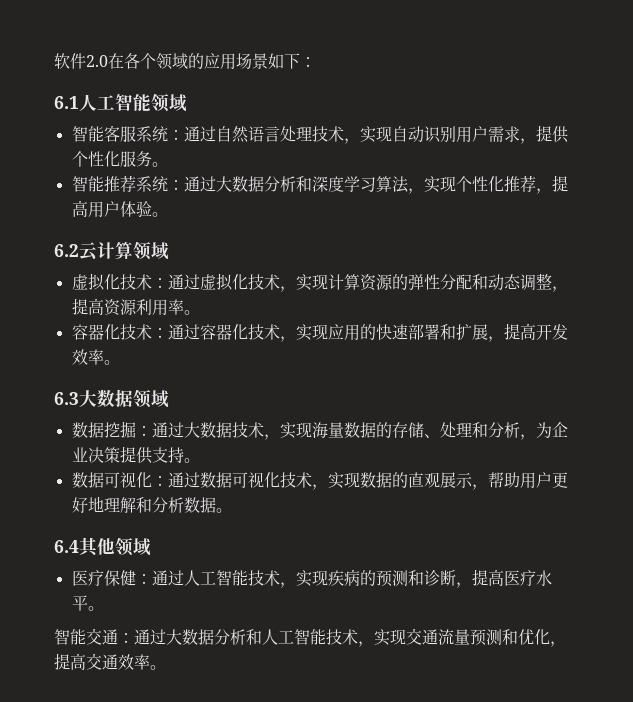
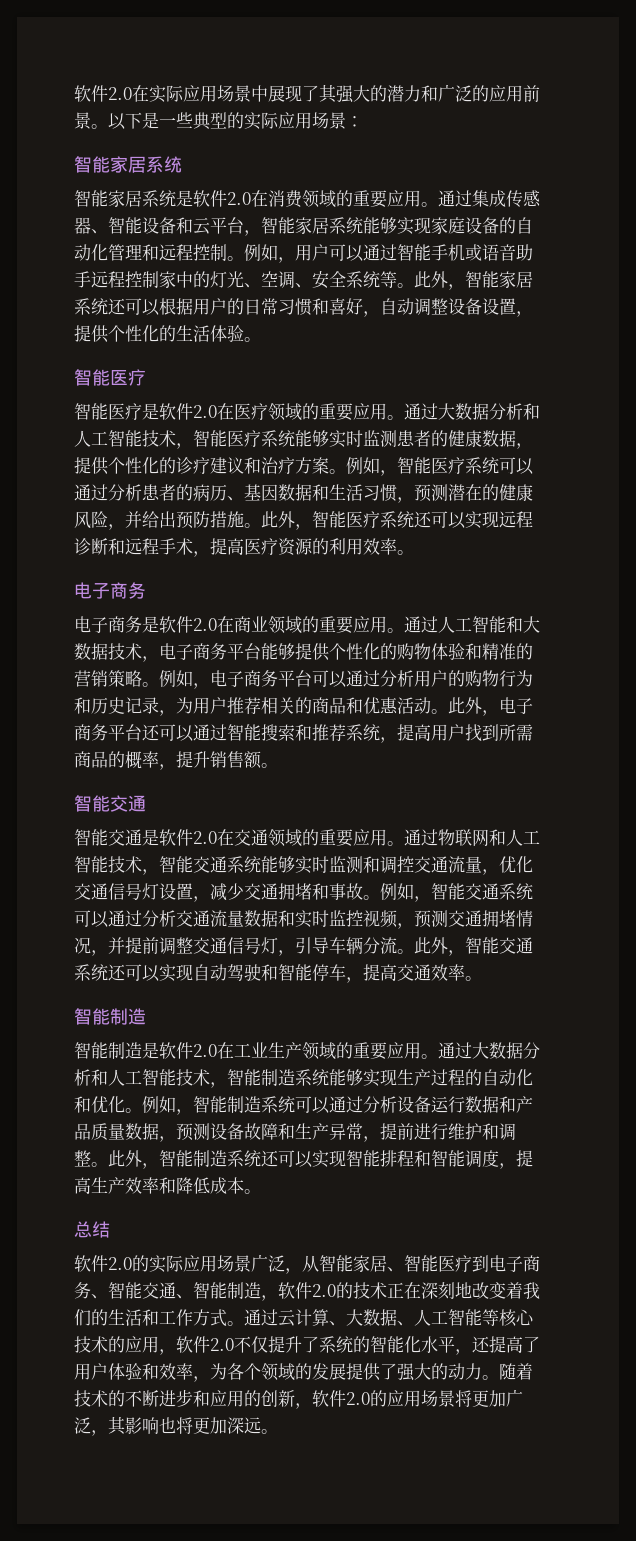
- 软件2.0在各个领域的应用场景如下：
- 6.1人工智能领域
- 智能客服系统：通过自然语言处理技术，实现自动识别用户需求，提供个性化服务。
- 智能推荐系统：通过大数据分析和深度学习算法，实现个性化推荐，提高用户体验。
- 6.2云计算领域
- 虚拟化技术：通过虚拟化技术，实现计算资源的弹性分配和动态调整，提高资源利用率。
- 容器化技术：通过容器化技术，实现应用的快速部署和扩展，提高开发效率。
- 6.3大数据领域
- 数据挖掘：通过大数据技术，实现海量数据的存储、处理和分析，为企业决策提供支持。
- 数据可视化：通过数据可视化技术，实现数据的直观展示，帮助用户更好地理解和分析数据。
- 6.4其他领域
- 医疗保健：通过人工智能技术，实现疾病的预测和诊断，提高医疗水平。
- 智能交通：通过大数据分析和人工智能技术，实现交通流量预测和优化，提高交通效率。
+ 软件2.0在实际应用场景中展现了其强大的潜力和广泛的应用前景。以下是一些典型的实际应用场景：
+ 智能家居系统
+ 智能家居系统是软件2.0在消费领域的重要应用。通过集成传感器、智能设备和云平台，智能家居系统能够实现家庭设备的自动化管理和远程控制。例如，用户可以通过智能手机或语音助手远程控制家中的灯光、空调、安全系统等。此外，智能家居系统还可以根据用户的日常习惯和喜好，自动调整设备设置，提供个性化的生活体验。
+ 智能医疗
+ 智能医疗是软件2.0在医疗领域的重要应用。通过大数据分析和人工智能技术，智能医疗系统能够实时监测患者的健康数据，提供个性化的诊疗建议和治疗方案。例如，智能医疗系统可以通过分析患者的病历、基因数据和生活习惯，预测潜在的健康风险，并给出预防措施。此外，智能医疗系统还可以实现远程诊断和远程手术，提高医疗资源的利用效率。
+ 电子商务
+ 电子商务是软件2.0在商业领域的重要应用。通过人工智能和大数据技术，电子商务平台能够提供个性化的购物体验和精准的营销策略。例如，电子商务平台可以通过分析用户的购物行为和历史记录，为用户推荐相关的商品和优惠活动。此外，电子商务平台还可以通过智能搜索和推荐系统，提高用户找到所需商品的概率，提升销售额。
+ 智能交通
+ 智能交通是软件2.0在交通领域的重要应用。通过物联网和人工智能技术，智能交通系统能够实时监测和调控交通流量，优化交通信号灯设置，减少交通拥堵和事故。例如，智能交通系统可以通过分析交通流量数据和实时监控视频，预测交通拥堵情况，并提前调整交通信号灯，引导车辆分流。此外，智能交通系统还可以实现自动驾驶和智能停车，提高交通效率。
+ 智能制造
+ 智能制造是软件2.0在工业生产领域的重要应用。通过大数据分析和人工智能技术，智能制造系统能够实现生产过程的自动化和优化。例如，智能制造系统可以通过分析设备运行数据和产品质量数据，预测设备故障和生产异常，提前进行维护和调整。此外，智能制造系统还可以实现智能排程和智能调度，提高生产效率和降低成本。
+ 总结
+ 软件2.0的实际应用场景广泛，从智能家居、智能医疗到电子商务、智能交通、智能制造，软件2.0的技术正在深刻地改变着我们的生活和工作方式。通过云计算、大数据、人工智能等核心技术的应用，软件2.0不仅提升了系统的智能化水平，还提高了用户体验和效率，为各个领域的发展提供了强大的动力。随着技术的不断进步和应用的创新，软件2.0的应用场景将更加广泛，其影响也将更加深远。

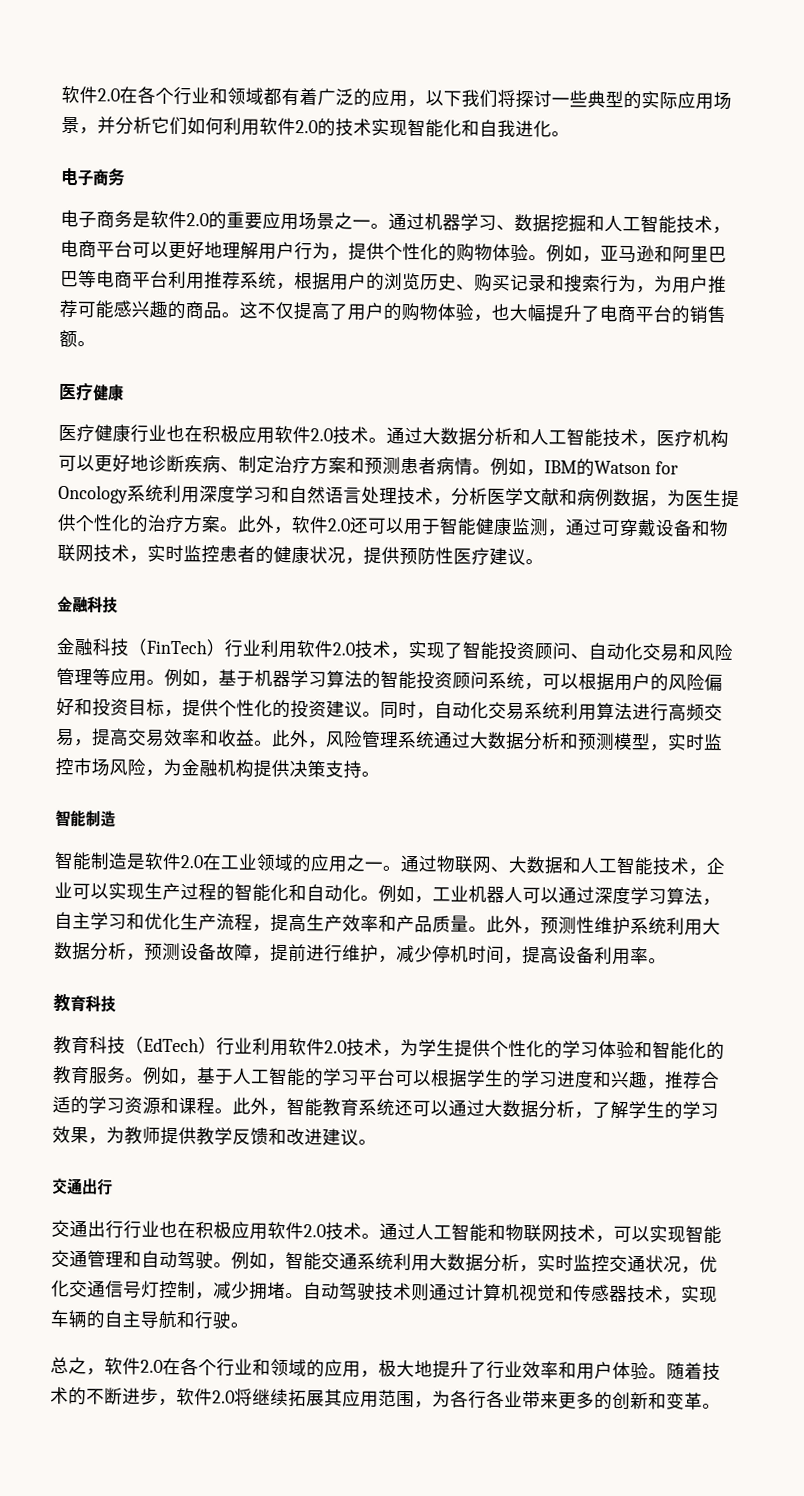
- 软件2.0在实际应用场景中展现了其强大的潜力和广泛的应用前景。以下是一些典型的实际应用场景：
- 智能家居系统
- 智能家居系统是软件2.0在消费领域的重要应用。通过集成传感器、智能设备和云平台，智能家居系统能够实现家庭设备的自动化管理和远程控制。例如，用户可以通过智能手机或语音助手远程控制家中的灯光、空调、安全系统等。此外，智能家居系统还可以根据用户的日常习惯和喜好，自动调整设备设置，提供个性化的生活体验。
- 智能医疗
- 智能医疗是软件2.0在医疗领域的重要应用。通过大数据分析和人工智能技术，智能医疗系统能够实时监测患者的健康数据，提供个性化的诊疗建议和治疗方案。例如，智能医疗系统可以通过分析患者的病历、基因数据和生活习惯，预测潜在的健康风险，并给出预防措施。此外，智能医疗系统还可以实现远程诊断和远程手术，提高医疗资源的利用效率。
+ 软件2.0在各个行业和领域都有着广泛的应用，以下我们将探讨一些典型的实际应用场景，并分析它们如何利用软件2.0的技术实现智能化和自我进化。
  电子商务
- 电子商务是软件2.0在商业领域的重要应用。通过人工智能和大数据技术，电子商务平台能够提供个性化的购物体验和精准的营销策略。例如，电子商务平台可以通过分析用户的购物行为和历史记录，为用户推荐相关的商品和优惠活动。此外，电子商务平台还可以通过智能搜索和推荐系统，提高用户找到所需商品的概率，提升销售额。
- 智能交通
- 智能交通是软件2.0在交通领域的重要应用。通过物联网和人工智能技术，智能交通系统能够实时监测和调控交通流量，优化交通信号灯设置，减少交通拥堵和事故。例如，智能交通系统可以通过分析交通流量数据和实时监控视频，预测交通拥堵情况，并提前调整交通信号灯，引导车辆分流。此外，智能交通系统还可以实现自动驾驶和智能停车，提高交通效率。
+ 电子商务是软件2.0的重要应用场景之一。通过机器学习、数据挖掘和人工智能技术，电商平台可以更好地理解用户行为，提供个性化的购物体验。例如，亚马逊和阿里巴巴等电商平台利用推荐系统，根据用户的浏览历史、购买记录和搜索行为，为用户推荐可能感兴趣的商品。这不仅提高了用户的购物体验，也大幅提升了电商平台的销售额。
+ 医疗健康
+ 医疗健康行业也在积极应用软件2.0技术。通过大数据分析和人工智能技术，医疗机构可以更好地诊断疾病、制定治疗方案和预测患者病情。例如，IBM的Watson for Oncology系统利用深度学习和自然语言处理技术，分析医学文献和病例数据，为医生提供个性化的治疗方案。此外，软件2.0还可以用于智能健康监测，通过可穿戴设备和物联网技术，实时监控患者的健康状况，提供预防性医疗建议。
+ 金融科技
+ 金融科技（FinTech）行业利用软件2.0技术，实现了智能投资顾问、自动化交易和风险管理等应用。例如，基于机器学习算法的智能投资顾问系统，可以根据用户的风险偏好和投资目标，提供个性化的投资建议。同时，自动化交易系统利用算法进行高频交易，提高交易效率和收益。此外，风险管理系统通过大数据分析和预测模型，实时监控市场风险，为金融机构提供决策支持。
- 智能制造是软件2.0在工业生产领域的重要应用。通过大数据分析和人工智能技术，智能制造系统能够实现生产过程的自动化和优化。例如，智能制造系统可以通过分析设备运行数据和产品质量数据，预测设备故障和生产异常，提前进行维护和调整。此外，智能制造系统还可以实现智能排程和智能调度，提高生产效率和降低成本。
- 总结
- 软件2.0的实际应用场景广泛，从智能家居、智能医疗到电子商务、智能交通、智能制造，软件2.0的技术正在深刻地改变着我们的生活和工作方式。通过云计算、大数据、人工智能等核心技术的应用，软件2.0不仅提升了系统的智能化水平，还提高了用户体验和效率，为各个领域的发展提供了强大的动力。
+ 智能制造是软件2.0在工业领域的应用之一。通过物联网、大数据和人工智能技术，企业可以实现生产过程的智能化和自动化。例如，工业机器人可以通过深度学习算法，自主学习和优化生产流程，提高生产效率和产品质量。此外，预测性维护系统利用大数据分析，预测设备故障，提前进行维护，减少停机时间，提高设备利用率。
+ 教育科技
+ 教育科技（EdTech）行业利用软件2.0技术，为学生提供个性化的学习体验和智能化的教育服务。例如，基于人工智能的学习平台可以根据学生的学习进度和兴趣，推荐合适的学习资源和课程。此外，智能教育系统还可以通过大数据分析，了解学生的学习效果，为教师提供教学反馈和改进建议。
+ 交通出行
+ 交通出行行业也在积极应用软件2.0技术。通过人工智能和物联网技术，可以实现智能交通管理和自动驾驶。例如，智能交通系统利用大数据分析，实时监控交通状况，优化交通信号灯控制，减少拥堵。自动驾驶技术则通过计算机视觉和传感器技术，实现车辆的自主导航和行驶。
+ 总之，软件2.0在各个行业和领域的应用，极大地提升了行业效率和用户体验。
- 随着技术的不断进步和应用的创新，软件2.0的应用场景将更加广泛，其影响也将更加深远。
+ 随着技术的不断进步，软件2.0将继续拓展其应用范围，为各行各业带来更多的创新和变革。

